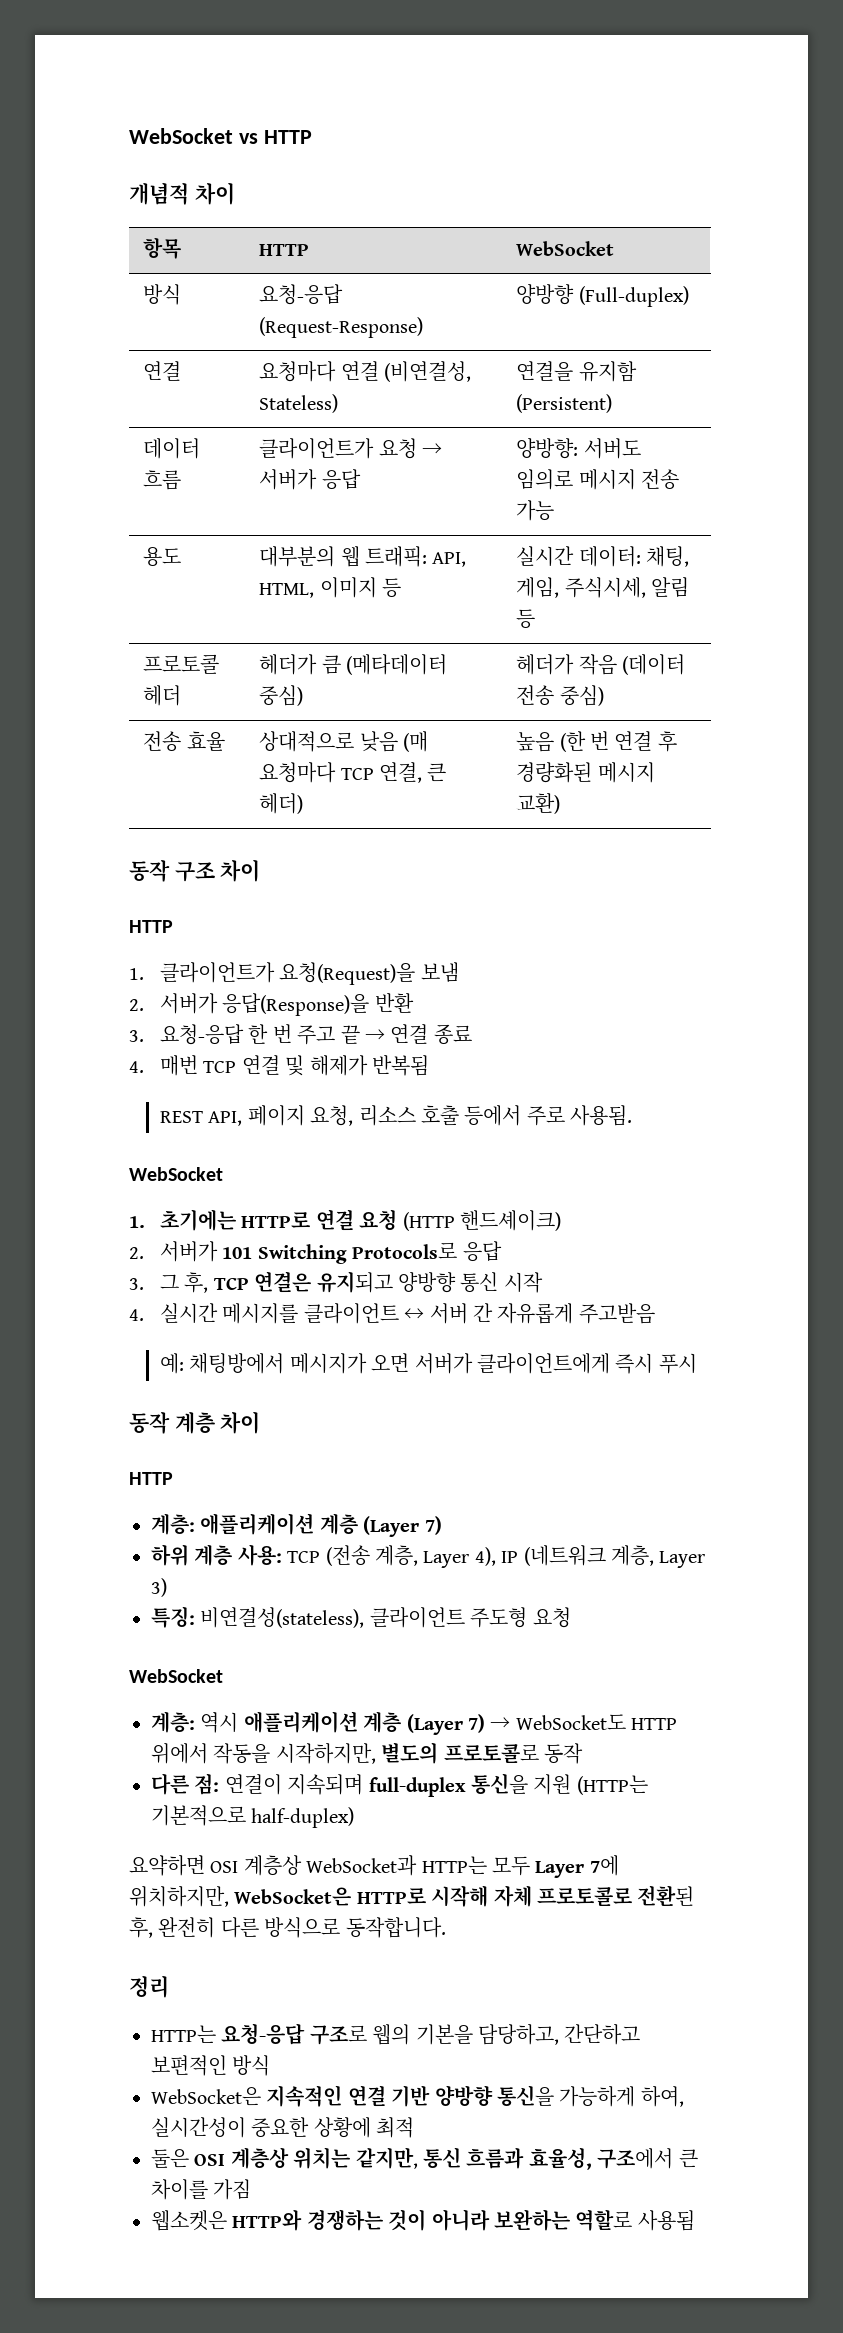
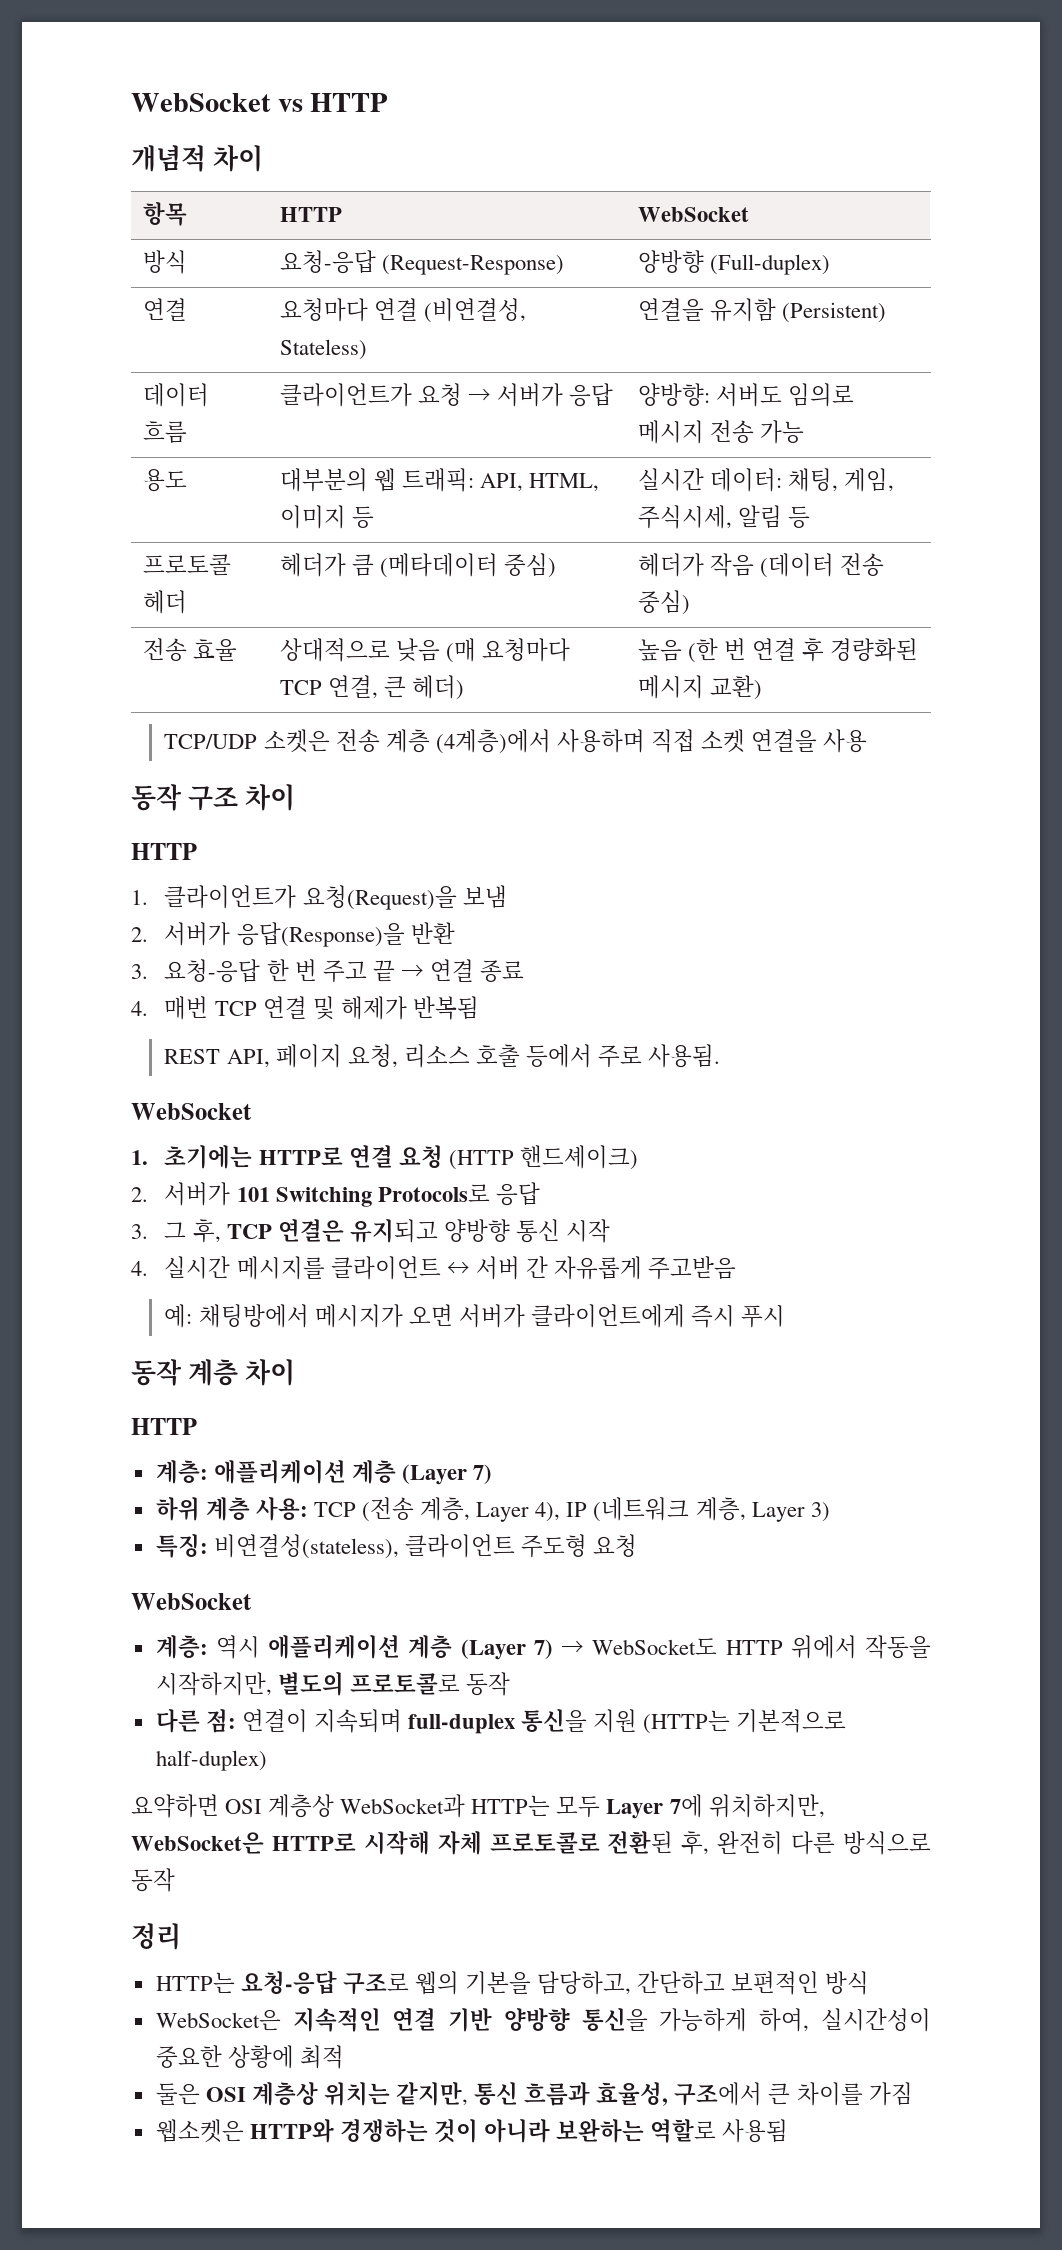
+ TCP/UDP 소켓은 전송 계층 (4계층)에서 사용하며 직접 소켓 연결을 사용
- 요약하면 OSI 계층상 WebSocket과 HTTP는 모두 Layer 7에 위치하지만, WebSocket은 HTTP로 시작해 자체 프로토콜로 전환된 후, 완전히 다른 방식으로 동작합니다.
+ 요약하면 OSI 계층상 WebSocket과 HTTP는 모두 Layer 7에 위치하지만, WebSocket은 HTTP로 시작해 자체 프로토콜로 전환된 후, 완전히 다른 방식으로 동작

